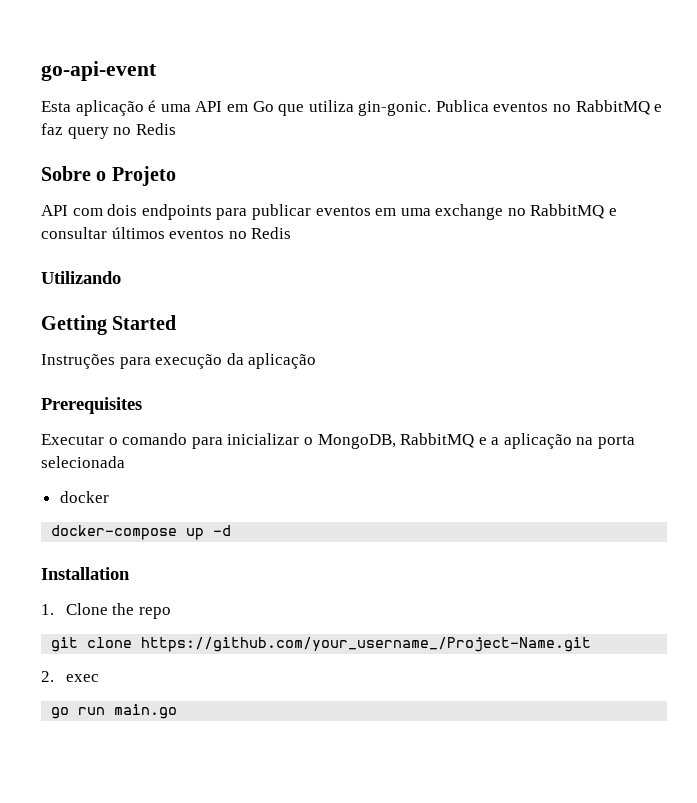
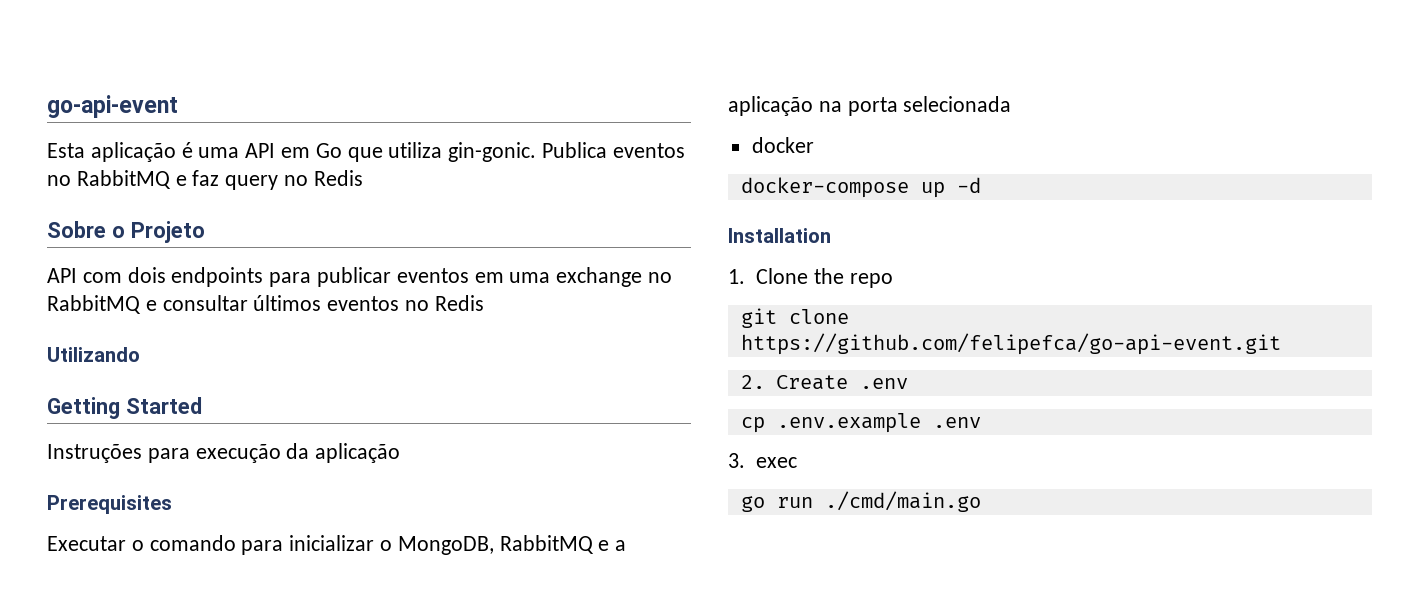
- git clone https://github.com/your_username_/Project-Name.git
- 2. exec
+ git clone https://github.com/felipefca/go-api-event.git
+ 2. Create .env
+ cp .env.example .env
+ 3. exec
- go run main.go
+ go run ./cmd/main.go

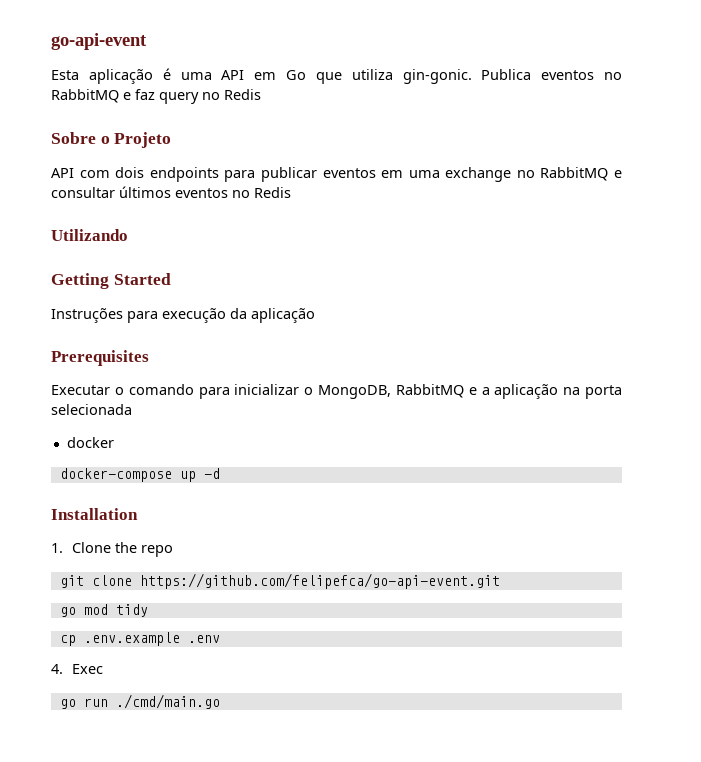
- 2. Create .env
+ go mod tidy
- 3. exec
+ 4. Exec

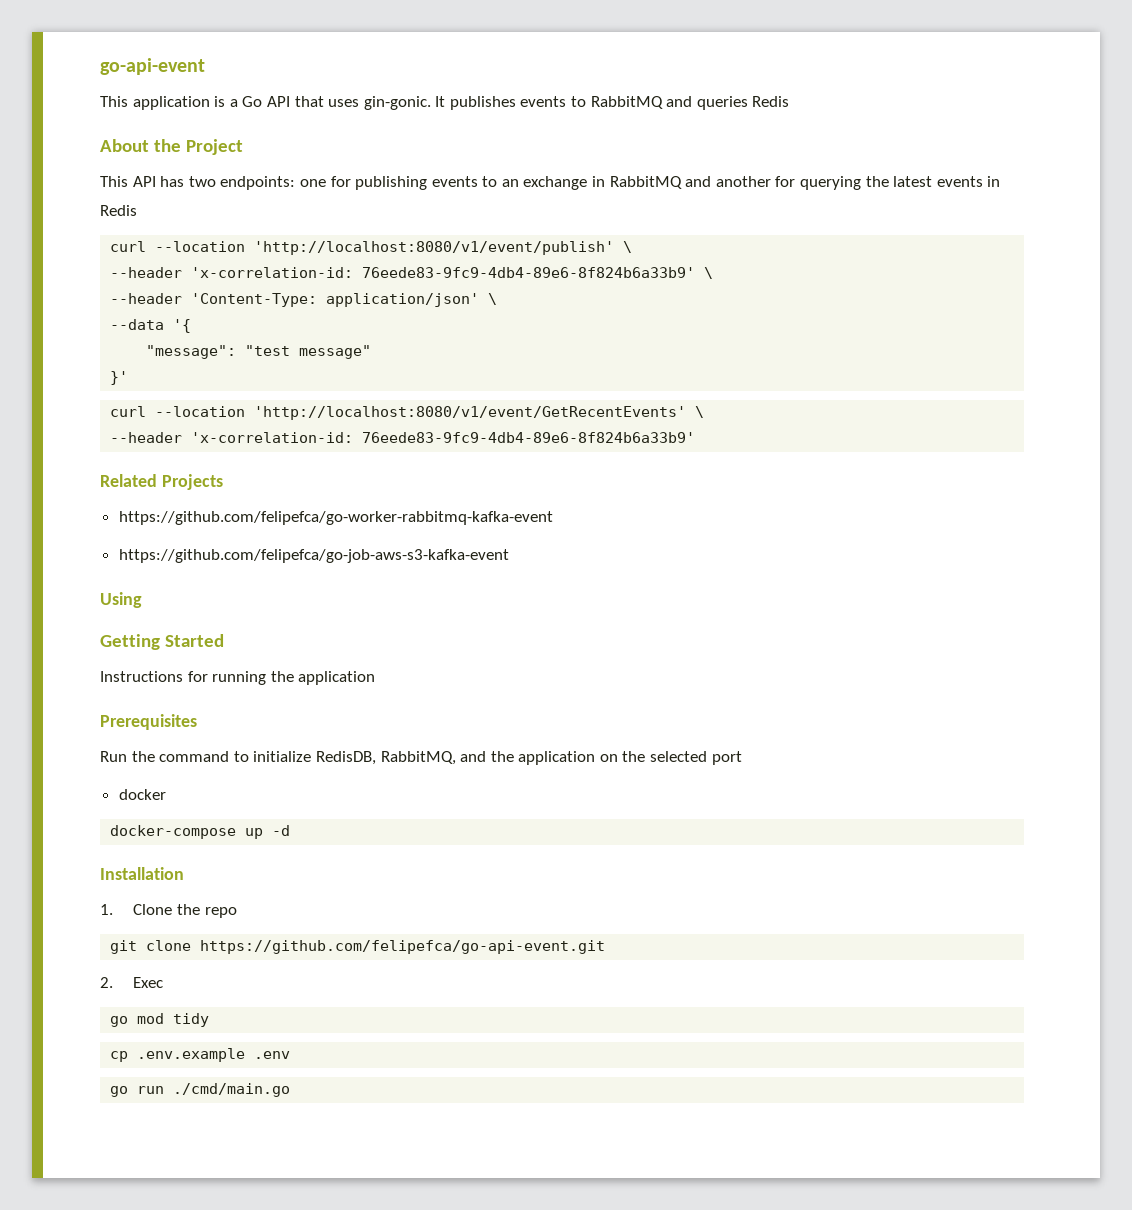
- Esta aplicação é uma API em Go que utiliza gin-gonic. Publica eventos no RabbitMQ e faz query no Redis
- Sobre o Projeto
- API com dois endpoints para publicar eventos em uma exchange no RabbitMQ e consultar últimos eventos no Redis
- Utilizando
+ This application is a Go API that uses gin-gonic. It publishes events to RabbitMQ and queries Redis
+ About the Project
+ This API has two endpoints: one for publishing events to an exchange in RabbitMQ and another for querying the latest events in Redis
+ curl --location 'http://localhost:8080/v1/event/publish' \
+ --header 'x-correlation-id: 76eede83-9fc9-4db4-89e6-8f824b6a33b9' \
+ --header 'Content-Type: application/json' \
+ --data '{
+ "message": "test message"
+ }'
+ curl --location 'http://localhost:8080/v1/event/GetRecentEvents' \
+ --header 'x-correlation-id: 76eede83-9fc9-4db4-89e6-8f824b6a33b9'
+ Related Projects
+ https://github.com/felipefca/go-worker-rabbitmq-kafka-event
+ https://github.com/felipefca/go-job-aws-s3-kafka-event
+ Using
  Getting Started
- Instruções para execução da aplicação
+ Instructions for running the application
  Prerequisites
- Executar o comando para inicializar o MongoDB, RabbitMQ e a aplicação na porta selecionada
+ Run the command to initialize RedisDB, RabbitMQ, and the application on the selected port
+ 2. Exec
- 4. Exec

